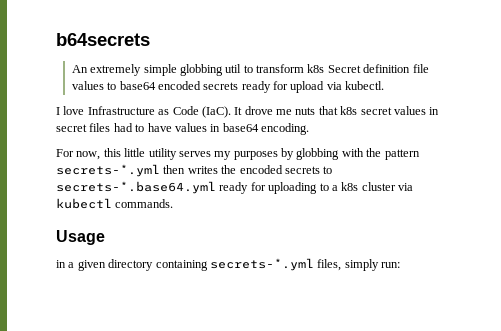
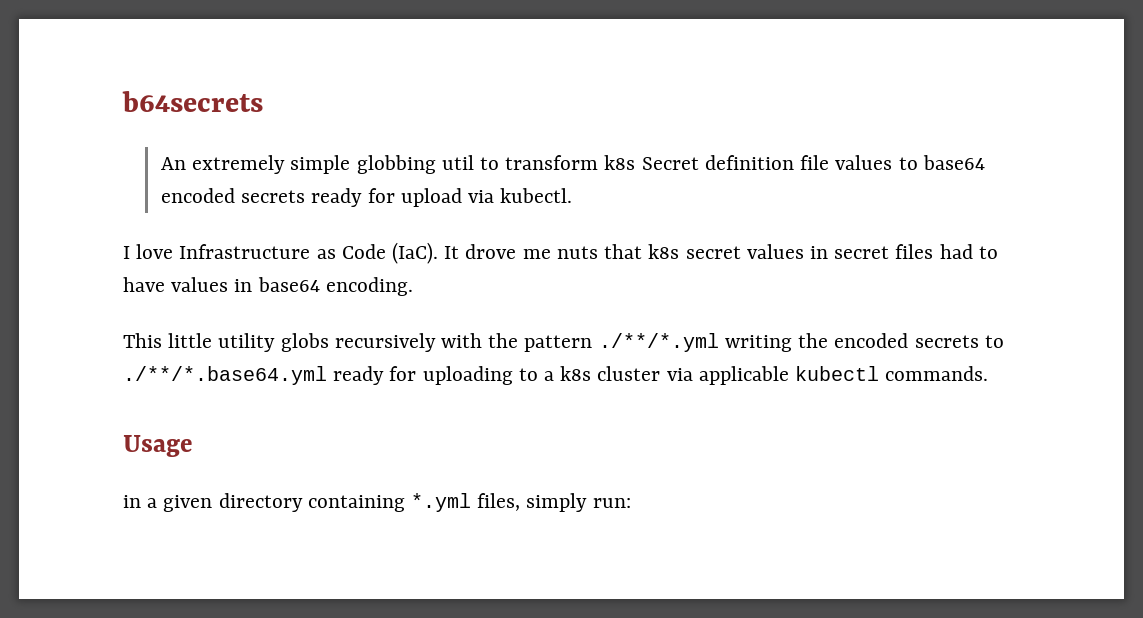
- For now, this little utility serves my purposes by globbing with the pattern secrets-*.yml then writes the encoded secrets to secrets-*.base64.yml ready for uploading to a k8s cluster via kubectl commands.
+ This little utility globs recursively with the pattern ./**/*.yml writing the encoded secrets to ./**/*.base64.yml ready for uploading to a k8s cluster via applicable kubectl commands.
- in a given directory containing secrets-*.yml files, simply run:
+ in a given directory containing *.yml files, simply run:

